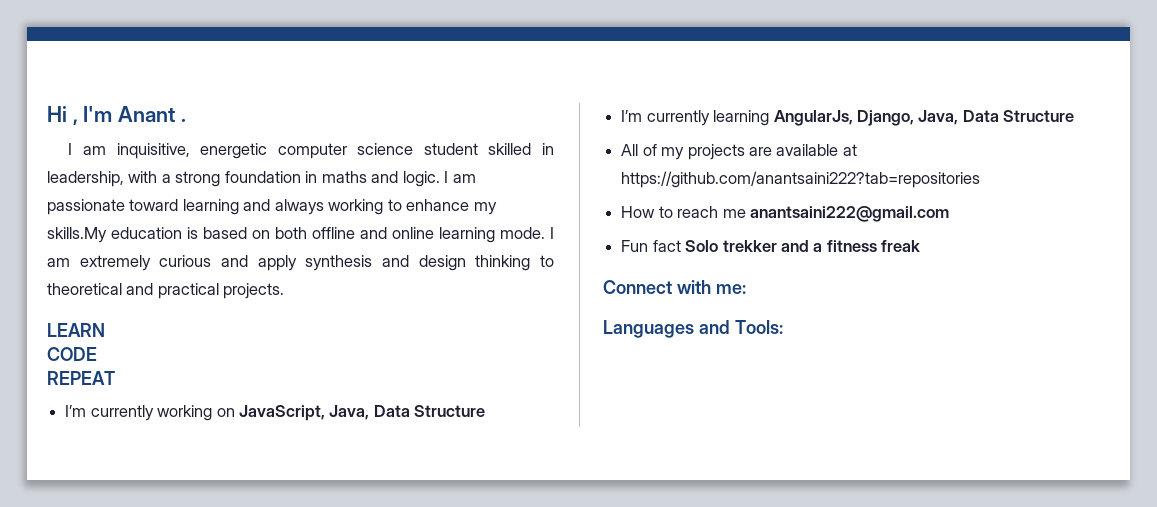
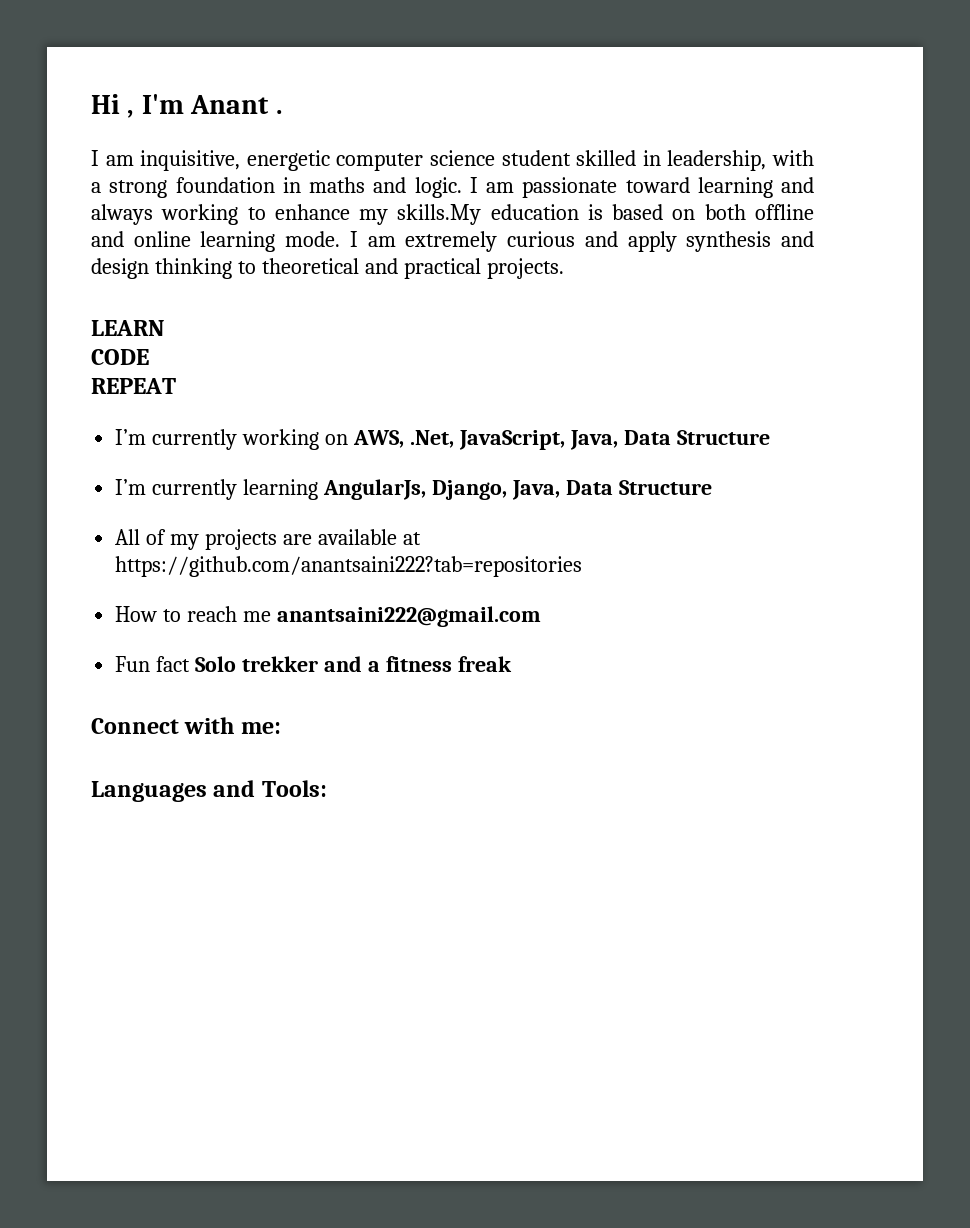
- I’m currently working on JavaScript, Java, Data Structure
+ I’m currently working on AWS, .Net, JavaScript, Java, Data Structure

